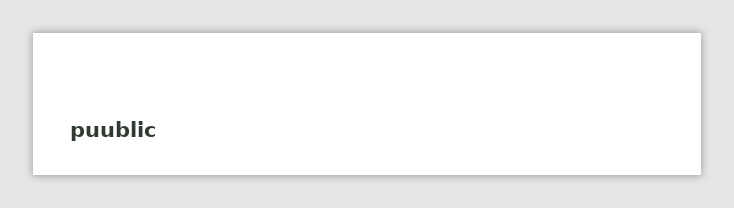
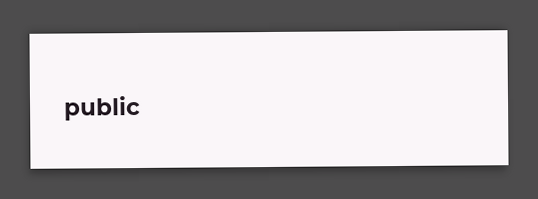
- puublic
+ public

